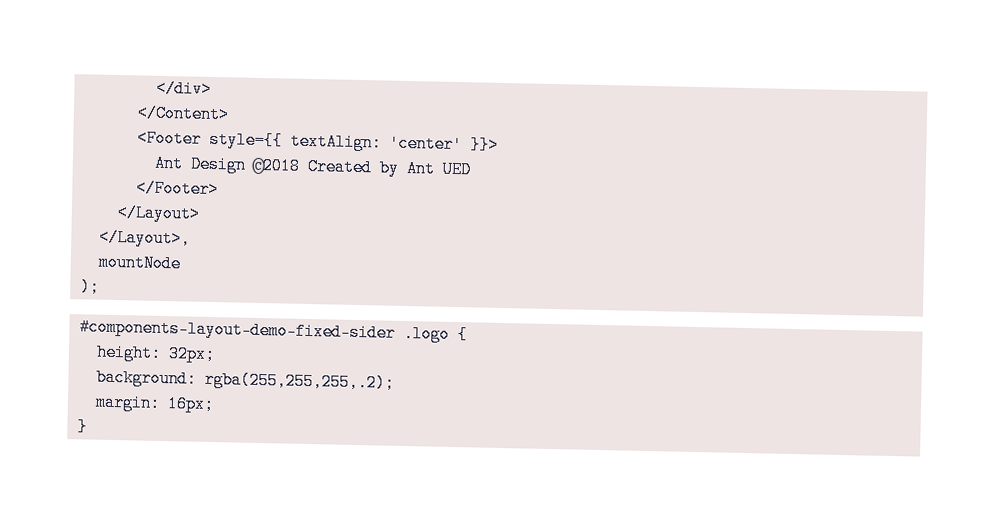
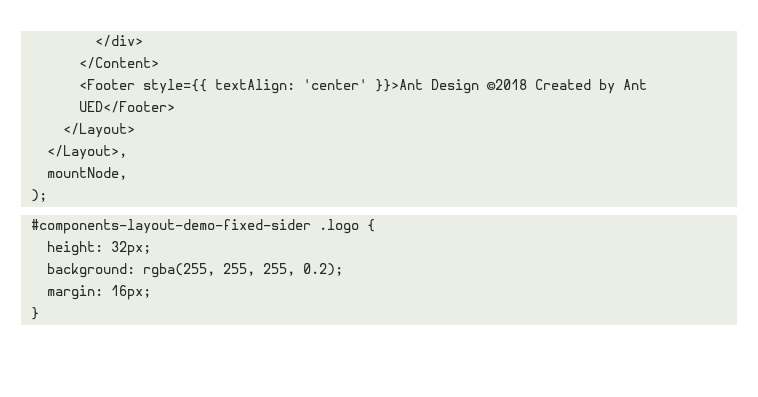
- <Footer style={{ textAlign: 'center' }}>
- Ant Design ©2018 Created by Ant UED
- </Footer>
+ <Footer style={{ textAlign: 'center' }}>Ant Design ©2018 Created by Ant UED</Footer>
- mountNode
+ mountNode,
- background: rgba(255,255,255,.2);
+ background: rgba(255, 255, 255, 0.2);

